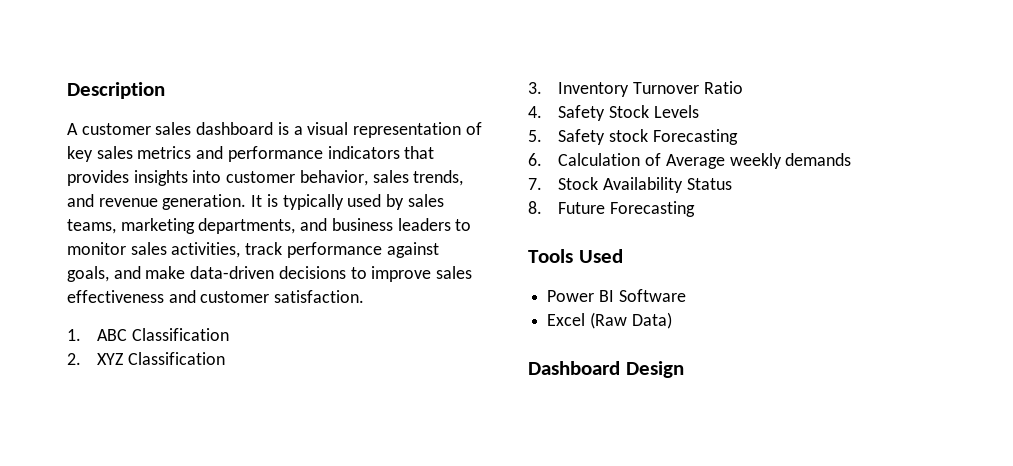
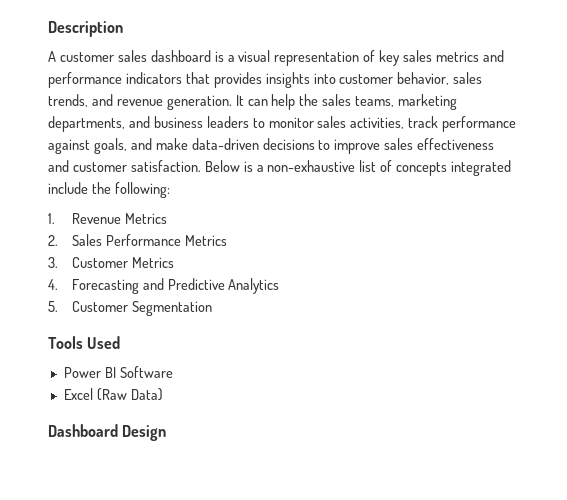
- It is typically used by sales teams, marketing departments, and business leaders to monitor sales activities, track performance against goals, and make data-driven decisions to improve sales effectiveness and customer satisfaction.
+ It can help the sales teams, marketing departments, and business leaders to monitor sales activities, track performance against goals, and make data-driven decisions to improve sales effectiveness and customer satisfaction. Below is a non-exhaustive list of concepts integrated include the following:
- 1. ABC Classification
+ 1. Revenue Metrics
- 2. XYZ Classification
- 3. Inventory Turnover Ratio
- 4. Safety Stock Levels
- 5. Safety stock Forecasting
- 6. Calculation of Average weekly demands
- 7. Stock Availability Status
- 8. Future Forecasting
+ 2. Sales Performance Metrics
+ 3. Customer Metrics
+ 4. Forecasting and Predictive Analytics
+ 5. Customer Segmentation

